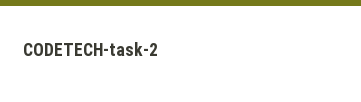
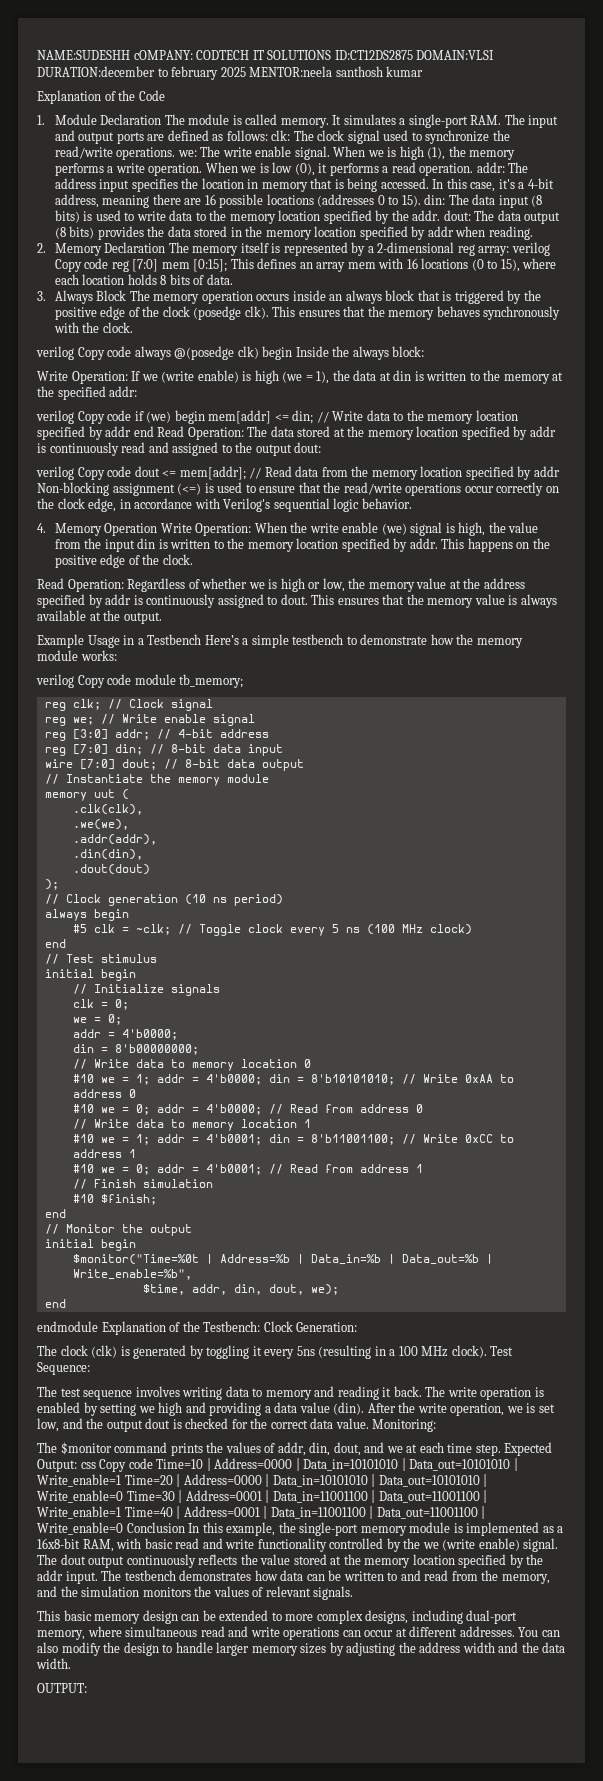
- CODETECH-task-2
+ NAME:SUDESHH cOMPANY: CODTECH IT SOLUTIONS ID:CT12DS2875 DOMAIN:VLSI DURATION:december to february 2025 MENTOR:neela santhosh kumar
+ Explanation of the Code
+ 1. Module Declaration The module is called memory. It simulates a single-port RAM. The input and output ports are defined as follows: clk: The clock signal used to synchronize the read/write operations. we: The write enable signal. When we is high (1), the memory performs a write operation. When we is low (0), it performs a read operation. addr: The address input specifies the location in memory that is being accessed. In this case, it's a 4-bit address, meaning there are 16 possible locations (addresses 0 to 15). din: The data input (8 bits) is used to write data to the memory location specified by the addr. dout: The data output (8 bits) provides the data stored in the memory location specified by addr when reading.
+ 2. Memory Declaration The memory itself is represented by a 2-dimensional reg array: verilog Copy code reg [7:0] mem [0:15]; This defines an array mem with 16 locations (0 to 15), where each location holds 8 bits of data.
+ 3. Always Block The memory operation occurs inside an always block that is triggered by the positive edge of the clock (posedge clk). This ensures that the memory behaves synchronously with the clock.
+ verilog Copy code always @(posedge clk) begin Inside the always block:
+ Write Operation: If we (write enable) is high (we = 1), the data at din is written to the memory at the specified addr:
+ verilog Copy code if (we) begin mem[addr] <= din; // Write data to the memory location specified by addr end Read Operation: The data stored at the memory location specified by addr is continuously read and assigned to the output dout:
+ verilog Copy code dout <= mem[addr]; // Read data from the memory location specified by addr Non-blocking assignment (<=) is used to ensure that the read/write operations occur correctly on the clock edge, in accordance with Verilog's sequential logic behavior.
+ 4. Memory Operation Write Operation: When the write enable (we) signal is high, the value from the input din is written to the memory location specified by addr. This happens on the positive edge of the clock.
+ Read Operation: Regardless of whether we is high or low, the memory value at the address specified by addr is continuously assigned to dout. This ensures that the memory value is always available at the output.
+ Example Usage in a Testbench Here’s a simple testbench to demonstrate how the memory module works:
+ verilog Copy code module tb_memory;
+ reg clk; // Clock signal
+ reg we; // Write enable signal
+ reg [3:0] addr; // 4-bit address
+ reg [7:0] din; // 8-bit data input
+ wire [7:0] dout; // 8-bit data output
+ // Instantiate the memory module
+ memory uut (
+ .clk(clk),
+ .we(we),
+ .addr(addr),
+ .din(din),
+ .dout(dout)
+ );
+ // Clock generation (10 ns period)
+ always begin
+ #5 clk = ~clk; // Toggle clock every 5 ns (100 MHz clock)
+ end
+ // Test stimulus
+ initial begin
+ // Initialize signals
+ clk = 0;
+ we = 0;
+ addr = 4'b0000;
+ din = 8'b00000000;
+ // Write data to memory location 0
+ #10 we = 1; addr = 4'b0000; din = 8'b10101010; // Write 0xAA to address 0
+ #10 we = 0; addr = 4'b0000; // Read from address 0
+ // Write data to memory location 1
+ #10 we = 1; addr = 4'b0001; din = 8'b11001100; // Write 0xCC to address 1
+ #10 we = 0; addr = 4'b0001; // Read from address 1
+ // Finish simulation
+ #10 $finish;
+ end
+ // Monitor the output
+ initial begin
+ $monitor("Time=%0t | Address=%b | Data_in=%b | Data_out=%b | Write_enable=%b",
+ $time, addr, din, dout, we);
+ end
+ endmodule Explanation of the Testbench: Clock Generation:
+ The clock (clk) is generated by toggling it every 5ns (resulting in a 100 MHz clock). Test Sequence:
+ The test sequence involves writing data to memory and reading it back. The write operation is enabled by setting we high and providing a data value (din). After the write operation, we is set low, and the output dout is checked for the correct data value. Monitoring:
+ The $monitor command prints the values of addr, din, dout, and we at each time step. Expected Output: css Copy code Time=10 | Address=0000 | Data_in=10101010 | Data_out=10101010 | Write_enable=1 Time=20 | Address=0000 | Data_in=10101010 | Data_out=10101010 | Write_enable=0 Time=30 | Address=0001 | Data_in=11001100 | Data_out=11001100 | Write_enable=1 Time=40 | Address=0001 | Data_in=11001100 | Data_out=11001100 | Write_enable=0 Conclusion In this example, the single-port memory module is implemented as a 16x8-bit RAM, with basic read and write functionality controlled by the we (write enable) signal. The dout output continuously reflects the value stored at the memory location specified by the addr input. The testbench demonstrates how data can be written to and read from the memory, and the simulation monitors the values of relevant signals.
+ This basic memory design can be extended to more complex designs, including dual-port memory, where simultaneous read and write operations can occur at different addresses. You can also modify the design to handle larger memory sizes by adjusting the address width and the data width.
+ OUTPUT:

